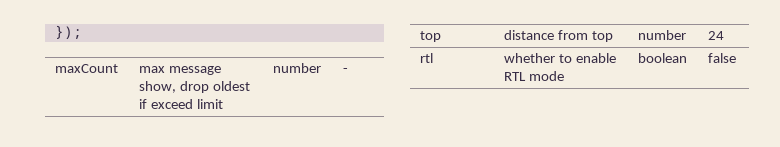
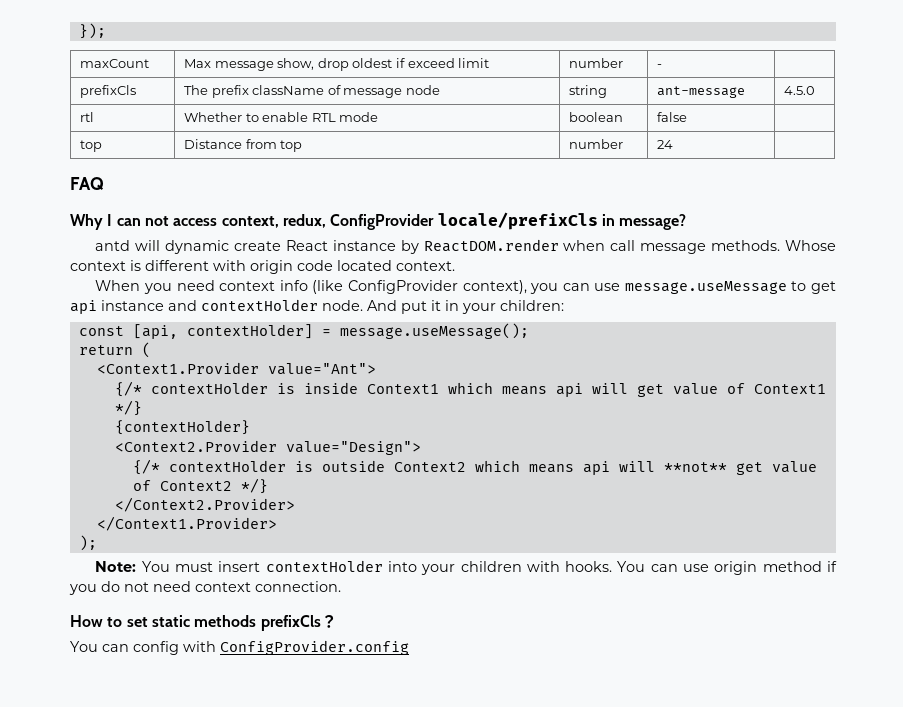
- maxCount | max message show, drop oldest if exceed limit | number | -
- top | distance from top | number | 24
+ maxCount | Max message show, drop oldest if exceed limit | number | - |
+ prefixCls | The prefix className of message node | string | ant-message | 4.5.0
- rtl | whether to enable RTL mode | boolean | false
+ rtl | Whether to enable RTL mode | boolean | false |
+ top | Distance from top | number | 24 |
+ FAQ
+ Why I can not access context, redux, ConfigProvider locale/prefixCls in message?
+ antd will dynamic create React instance by ReactDOM.render when call message methods. Whose context is different with origin code located context.
+ When you need context info (like ConfigProvider context), you can use message.useMessage to get api instance and contextHolder node. And put it in your children:
+ const [api, contextHolder] = message.useMessage();
+ return (
+ <Context1.Provider value="Ant">
+ {/* contextHolder is inside Context1 which means api will get value of Context1 */}
+ {contextHolder}
+ <Context2.Provider value="Design">
+ {/* contextHolder is outside Context2 which means api will **not** get value of Context2 */}
+ </Context2.Provider>
+ </Context1.Provider>
+ );
+ Note: You must insert contextHolder into your children with hooks. You can use origin method if you do not need context connection.
+ How to set static methods prefixCls？
+ You can config with ConfigProvider.config

